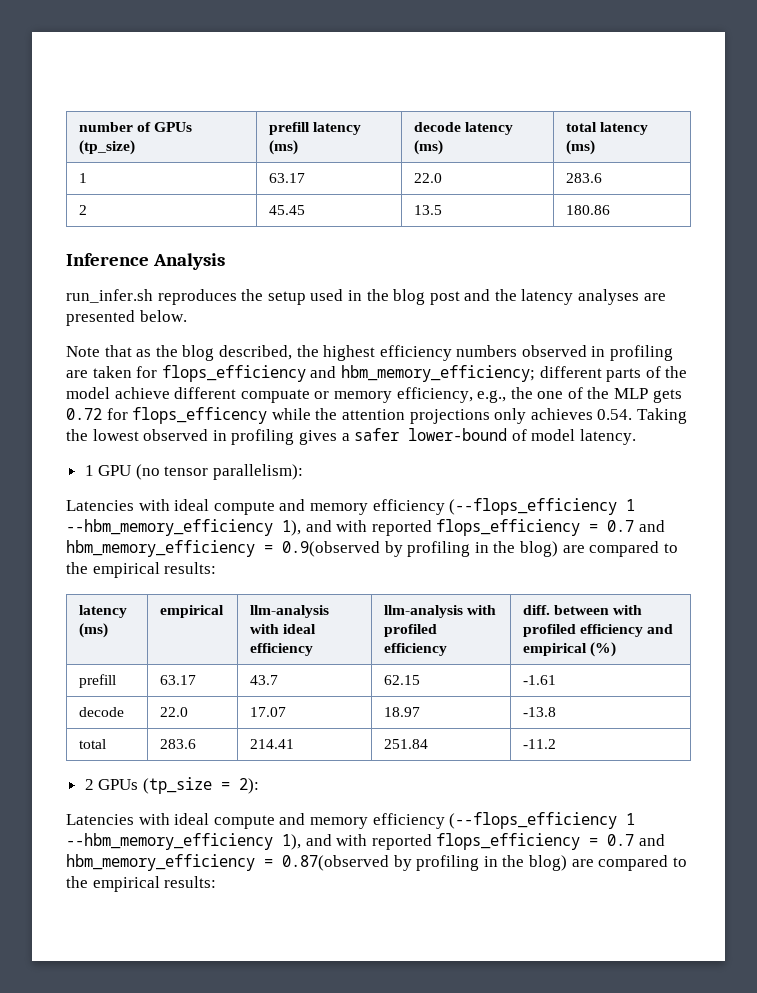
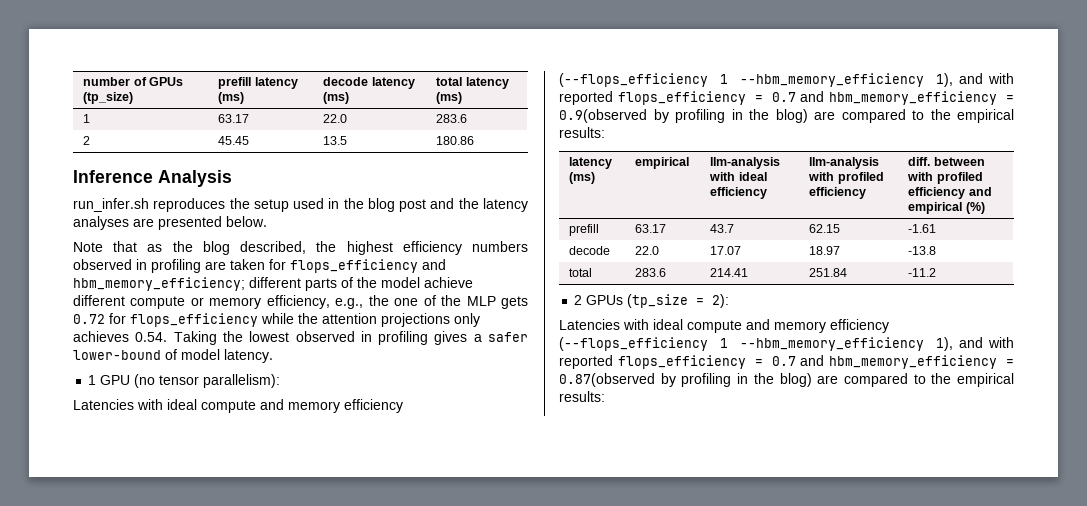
- Note that as the blog described, the highest efficiency numbers observed in profiling are taken for flops_efficiency and hbm_memory_efficiency; different parts of the model achieve different compuate or memory efficiency, e.g., the one of the MLP gets 0.72 for flops_efficency while the attention projections only achieves 0.54. Taking the lowest observed in profiling gives a safer lower-bound of model latency.
+ Note that as the blog described, the highest efficiency numbers observed in profiling are taken for flops_efficiency and hbm_memory_efficiency; different parts of the model achieve different compute or memory efficiency, e.g., the one of the MLP gets 0.72 for flops_efficiency while the attention projections only achieves 0.54. Taking the lowest observed in profiling gives a safer lower-bound of model latency.

